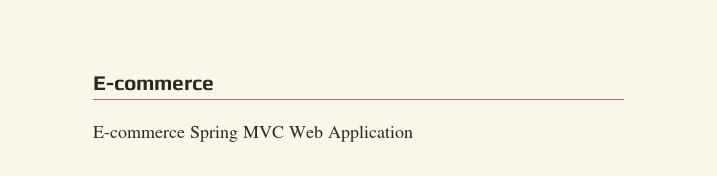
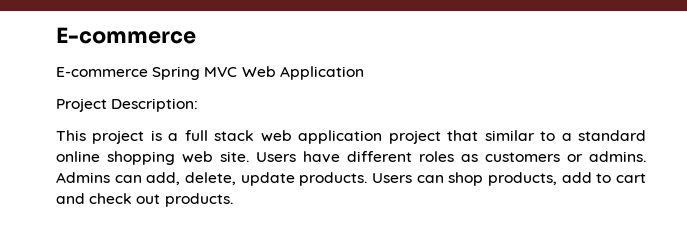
+ Project Description:
+ This project is a full stack web application project that similar to a standard online shopping web site. Users have different roles as customers or admins. Admins can add, delete, update products. Users can shop products, add to cart and check out products.

